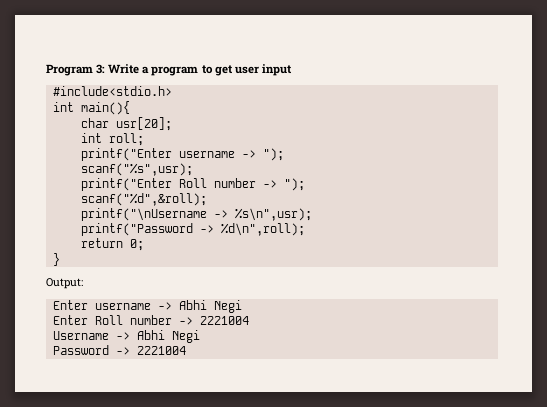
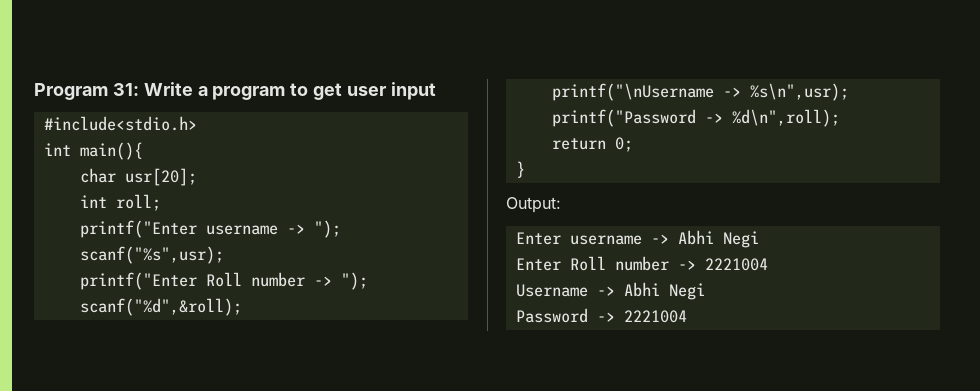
- Program 3: Write a program to get user input
+ Program 31: Write a program to get user input

